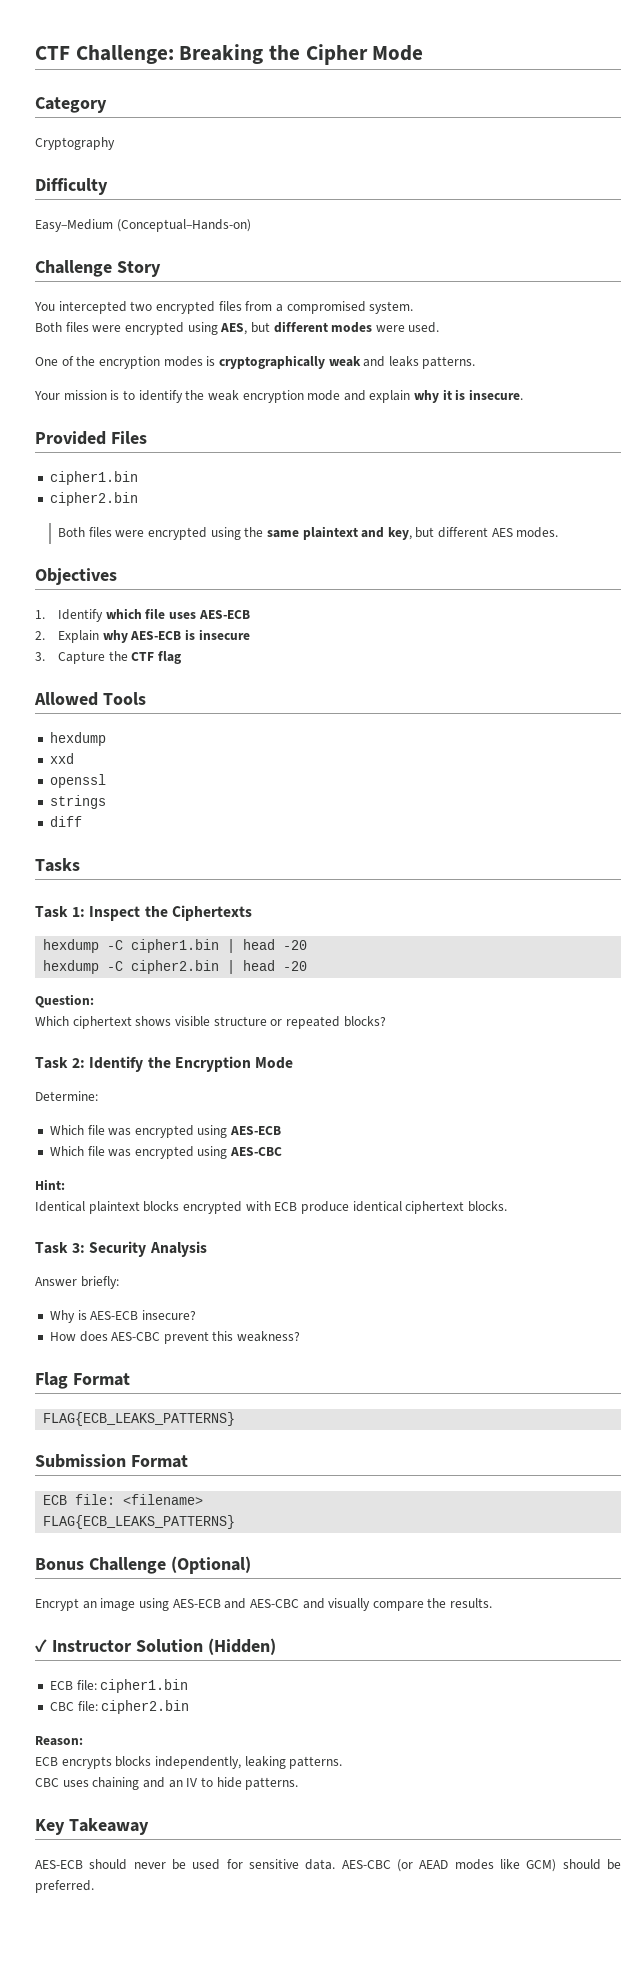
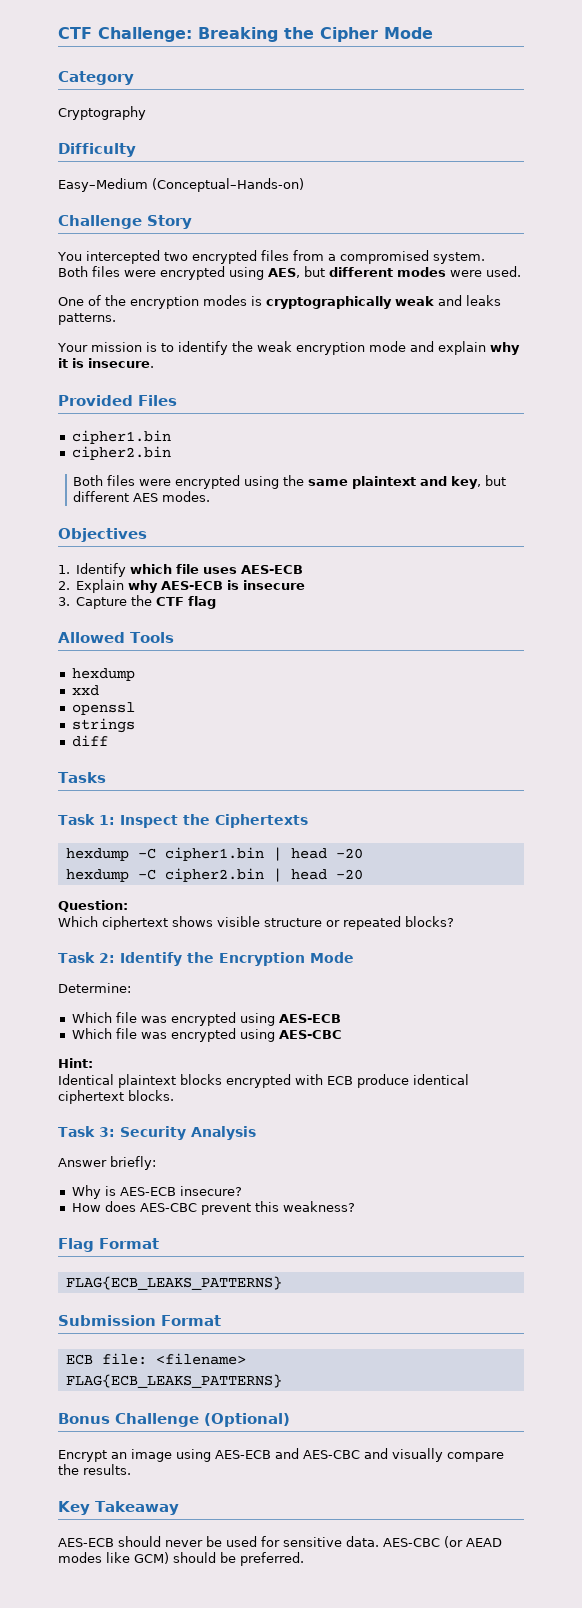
- ✓ Instructor Solution (Hidden)
- ECB file: cipher1.bin
- CBC file: cipher2.bin
- Reason:
- ECB encrypts blocks independently, leaking patterns.
- CBC uses chaining and an IV to hide patterns.

